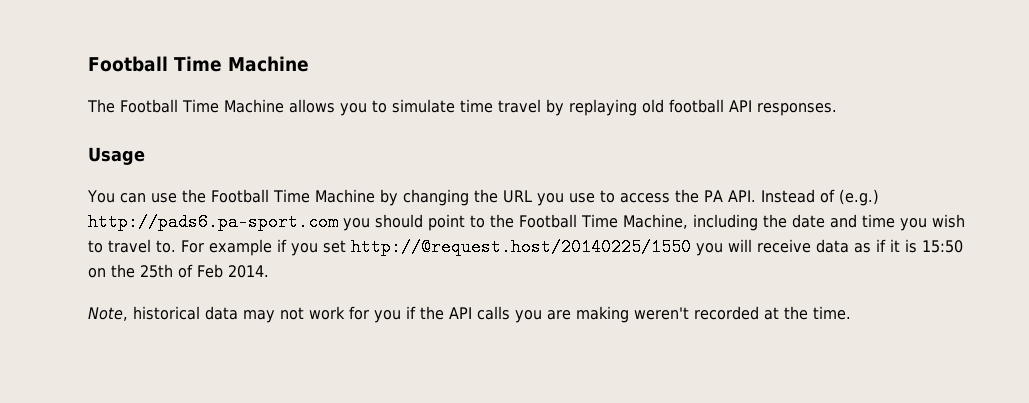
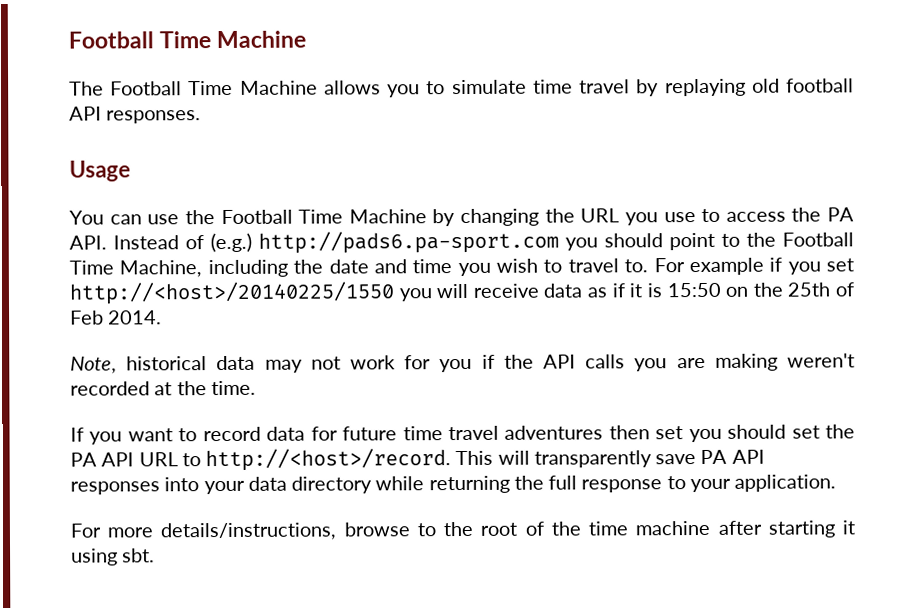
- For example if you set http://@request.host/20140225/1550 you will receive data as if it is 15:50 on the 25th of Feb 2014.
+ For example if you set http://<host>/20140225/1550 you will receive data as if it is 15:50 on the 25th of Feb 2014.
+ If you want to record data for future time travel adventures then set you should set the PA API URL to http://<host>/record. This will transparently save PA API responses into your data directory while returning the full response to your application.
+ For more details/instructions, browse to the root of the time machine after starting it using sbt.

